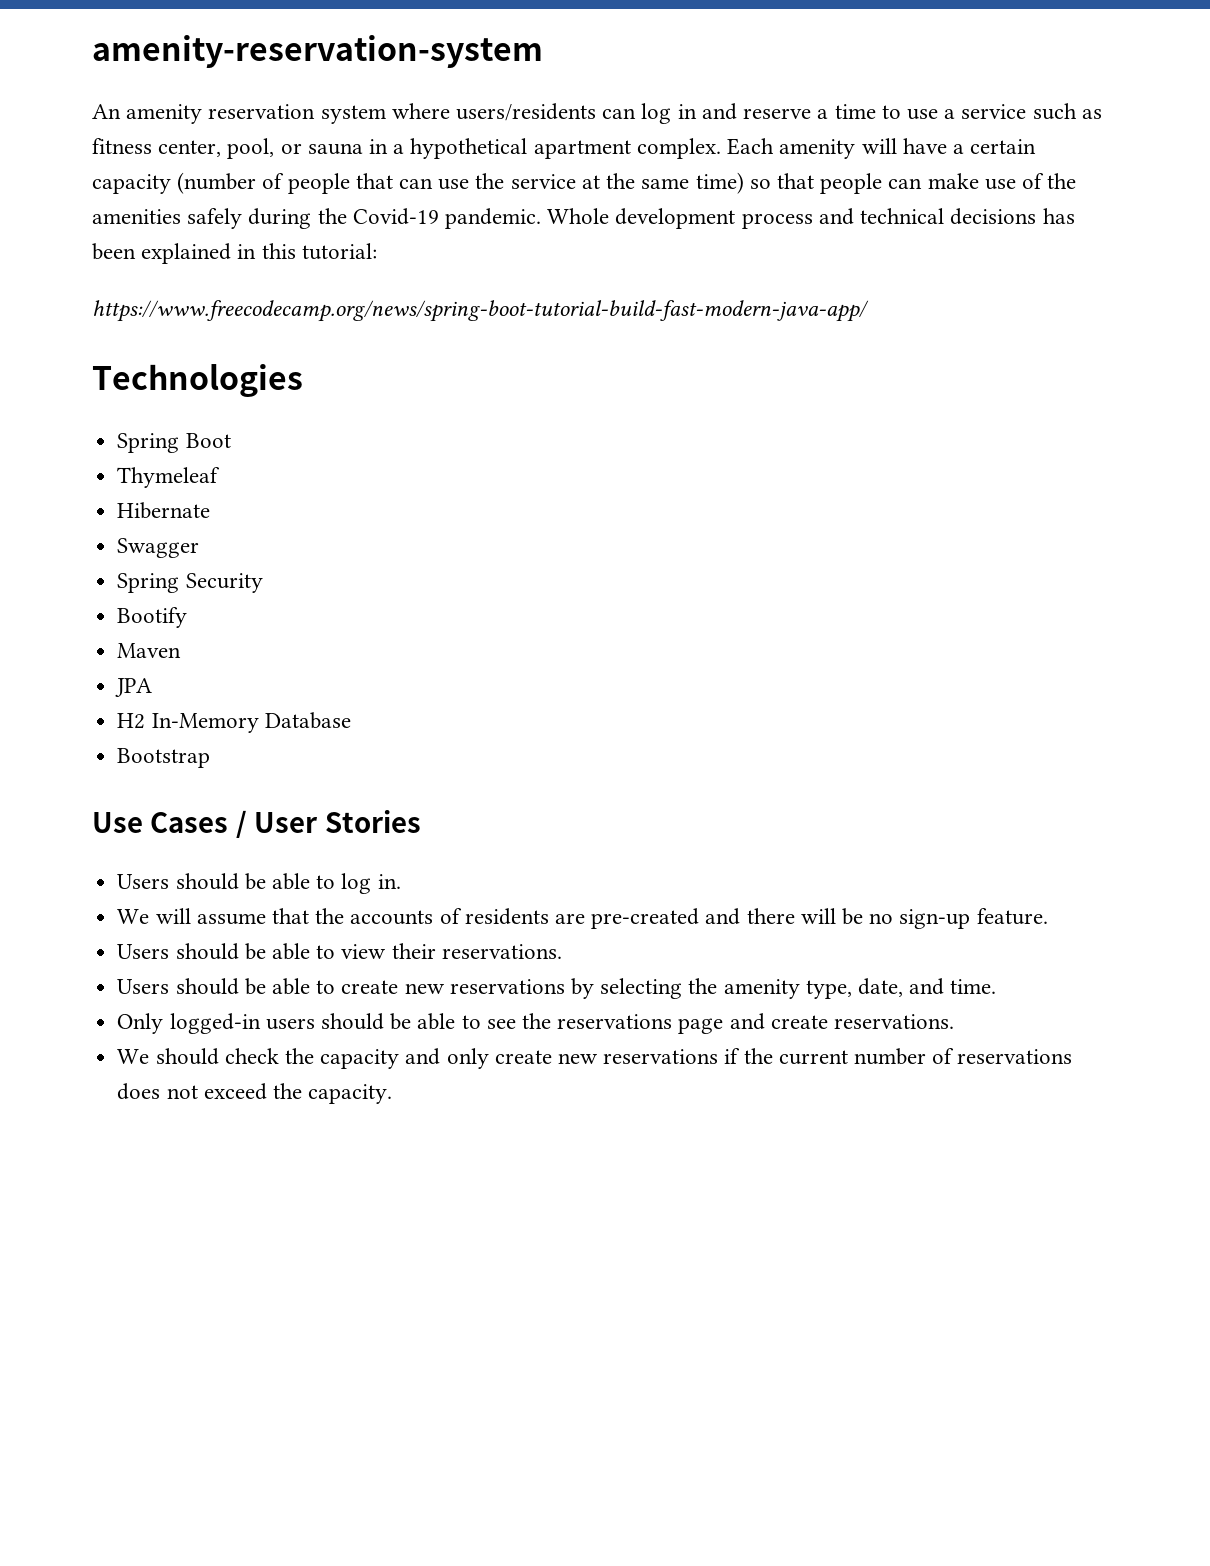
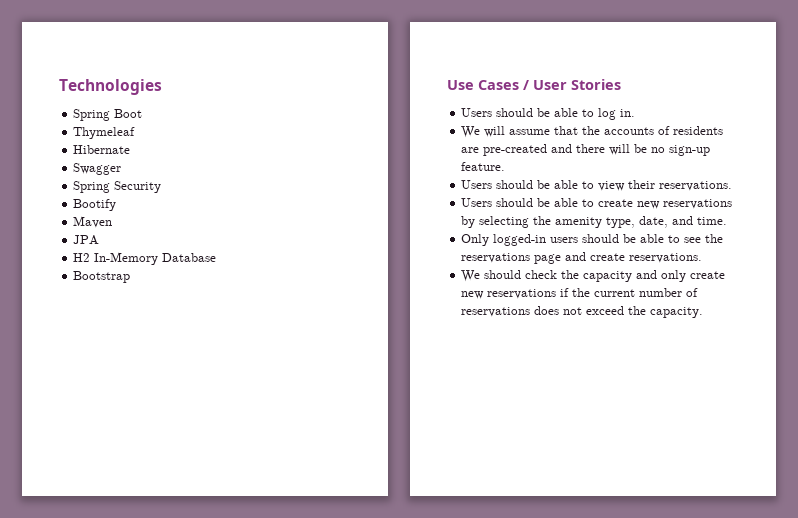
- amenity-reservation-system
- An amenity reservation system where users/residents can log in and reserve a time to use a service such as fitness center, pool, or sauna in a hypothetical apartment complex. Each amenity will have a certain capacity (number of people that can use the service at the same time) so that people can make use of the amenities safely during the Covid-19 pandemic. Whole development process and technical decisions has been explained in this tutorial:
- https://www.freecodecamp.org/news/spring-boot-tutorial-build-fast-modern-java-app/

